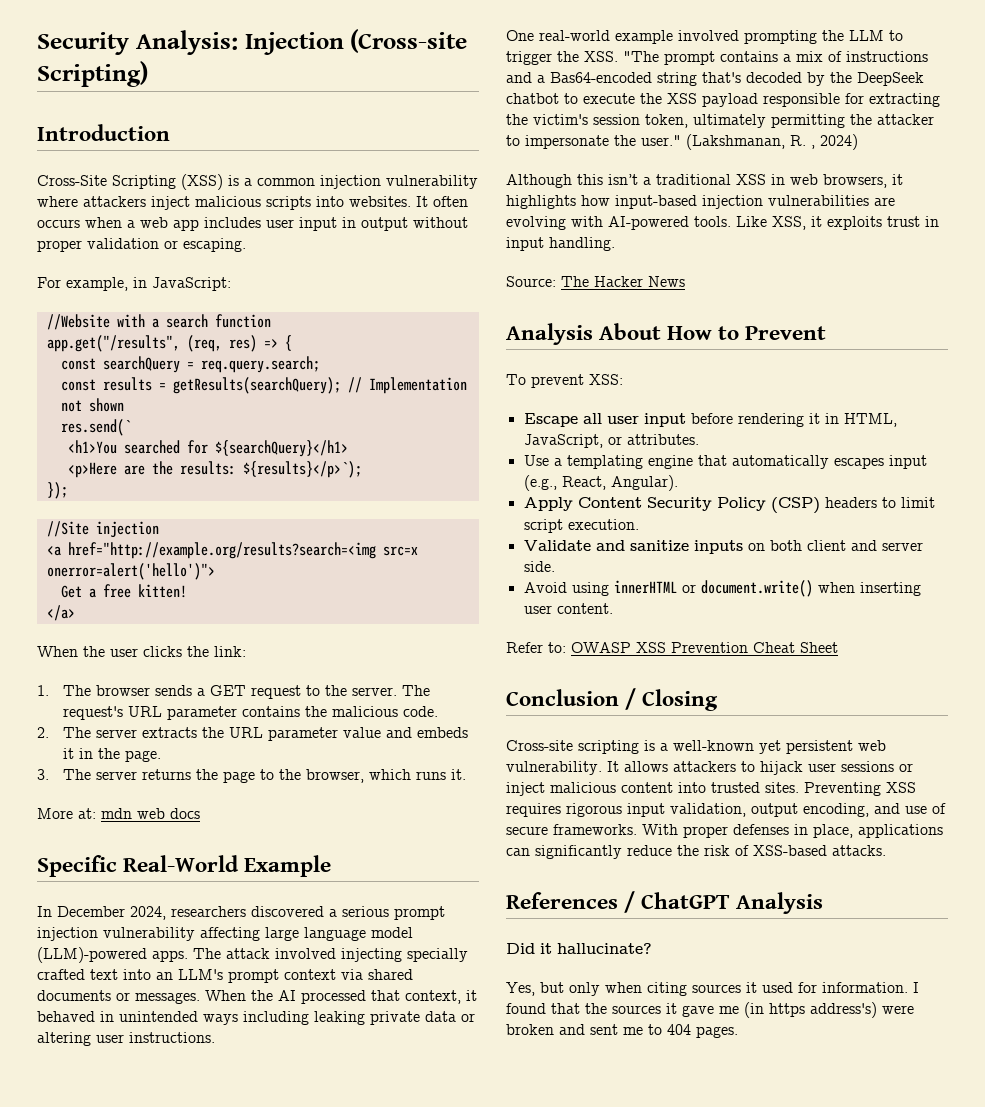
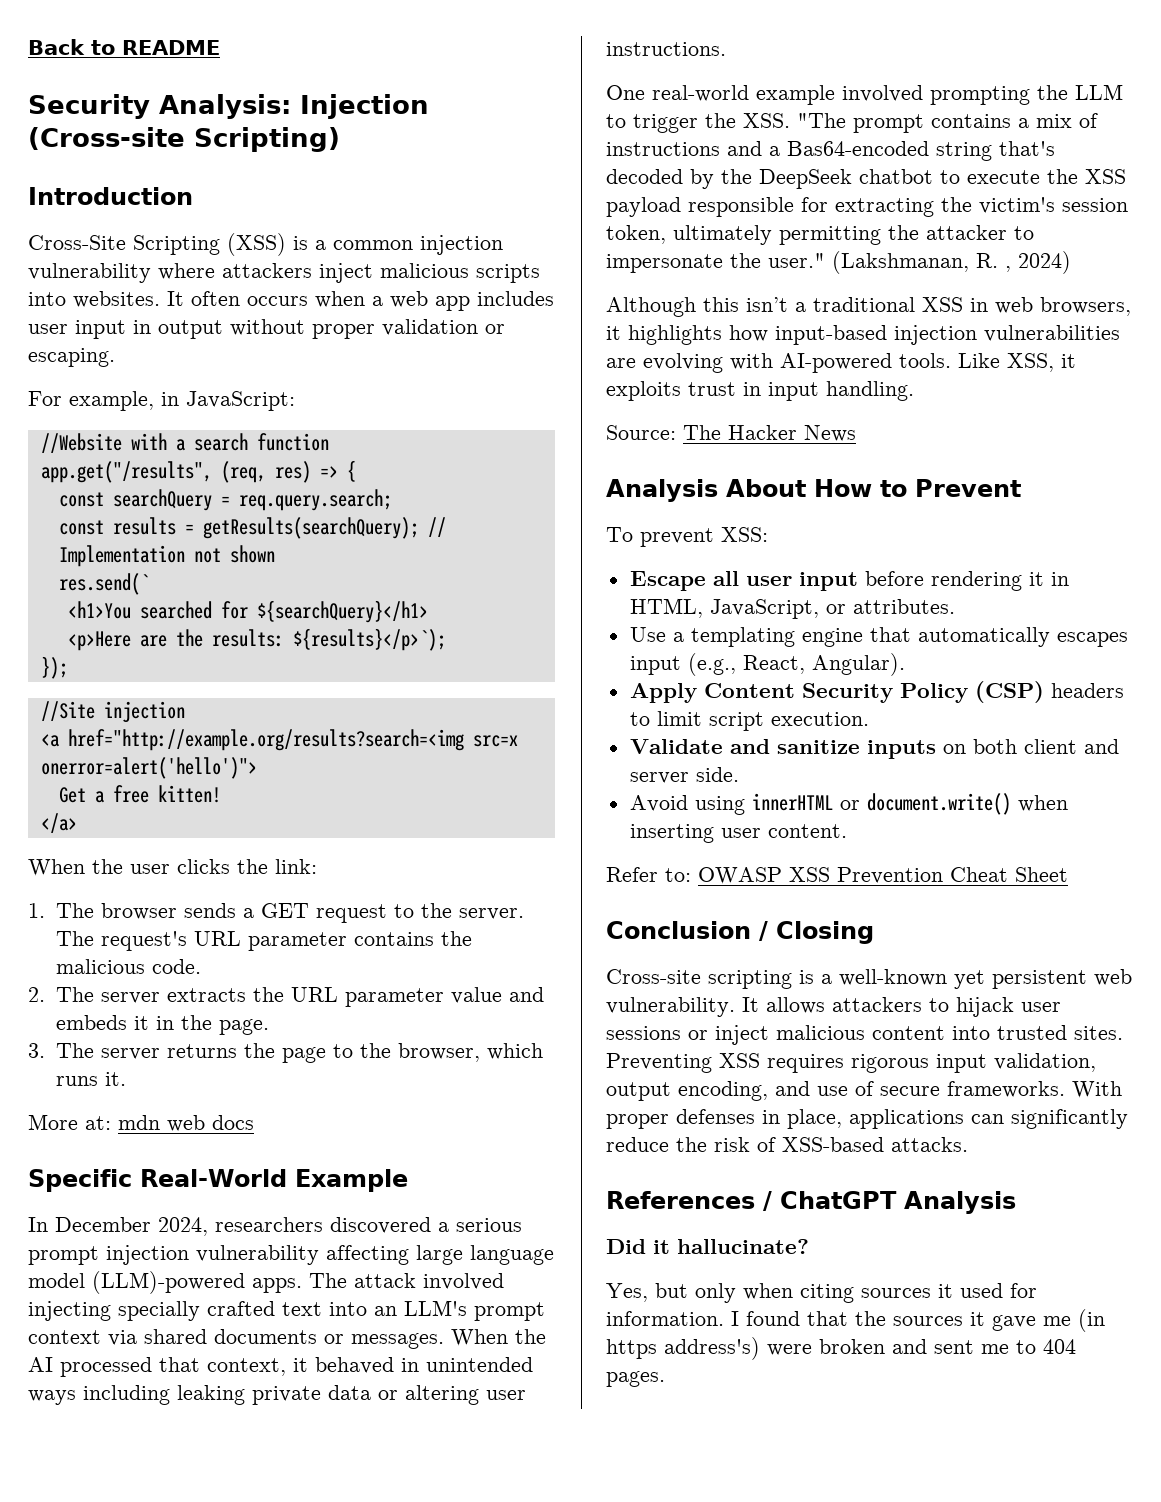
+ Back to README

